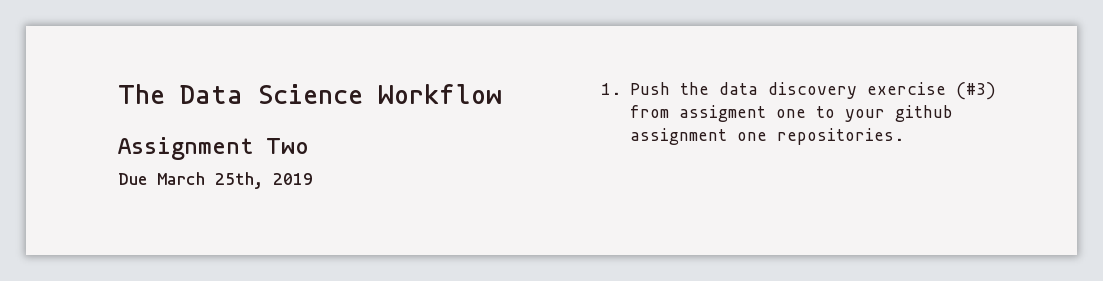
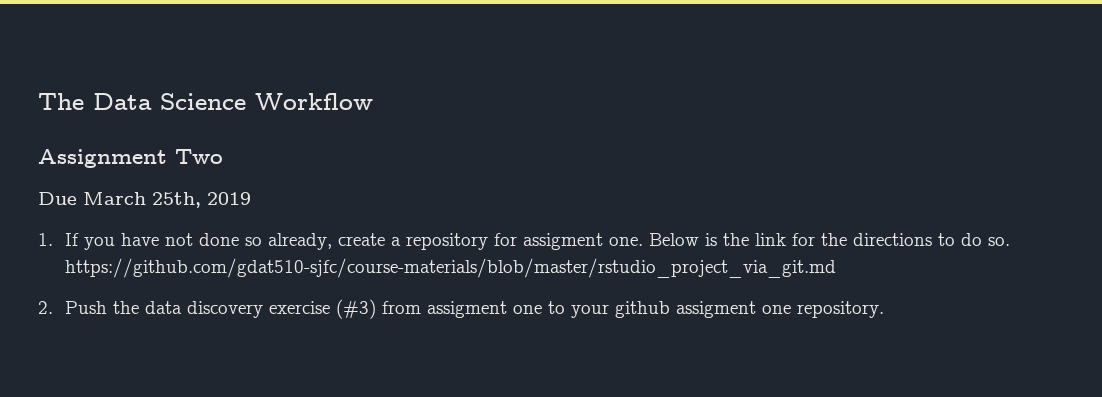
- 1. Push the data discovery exercise (#3) from assigment one to your github assignment one repositories.
+ 1. If you have not done so already, create a repository for assigment one. Below is the link for the directions to do so. https://github.com/gdat510-sjfc/course-materials/blob/master/rstudio_project_via_git.md
+ 2. Push the data discovery exercise (#3) from assigment one to your github assigment one repository.

